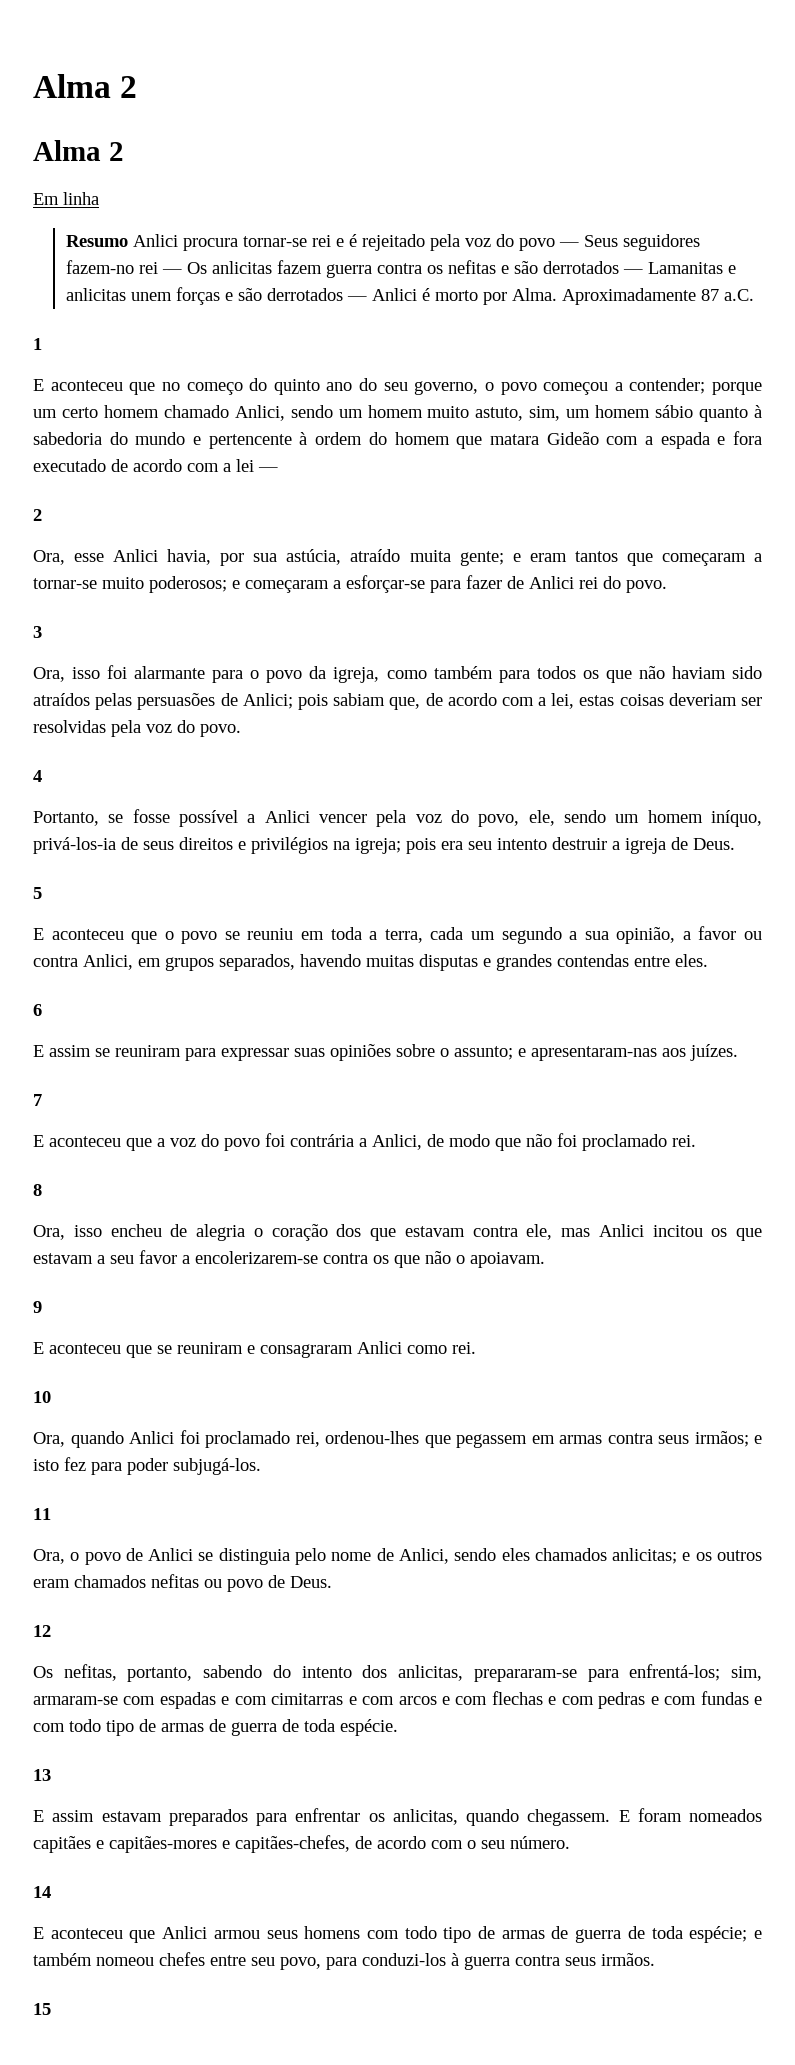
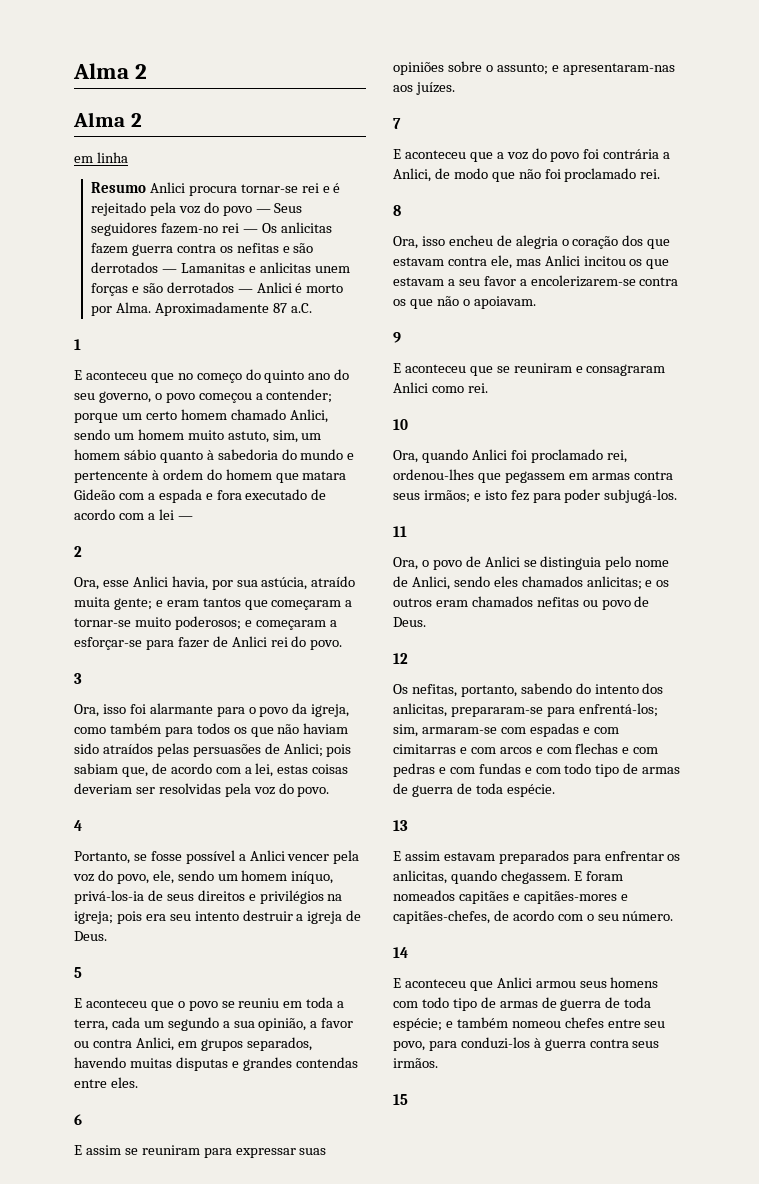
- Em linha
+ em linha

